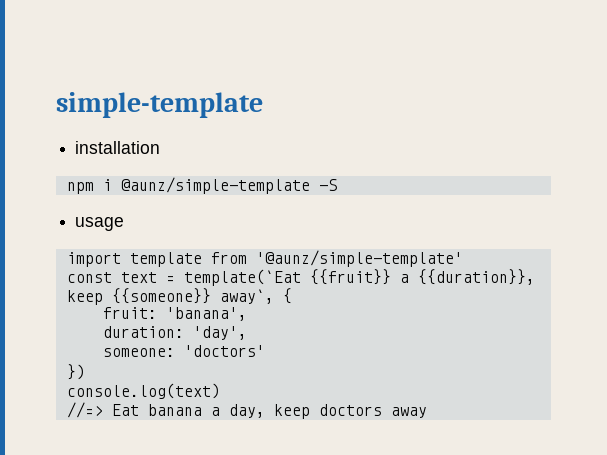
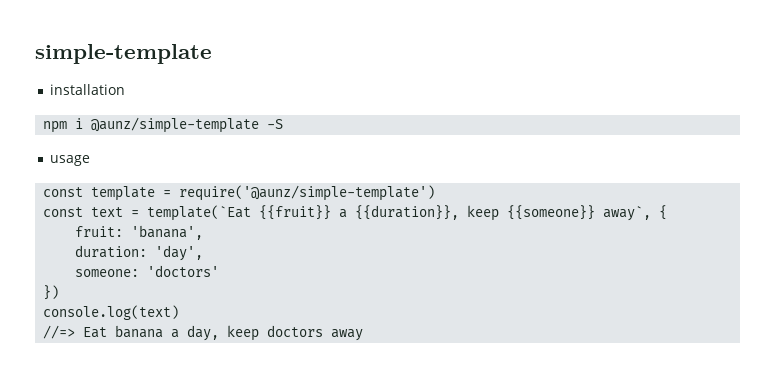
- import template from '@aunz/simple-template'
+ const template = require('@aunz/simple-template')

